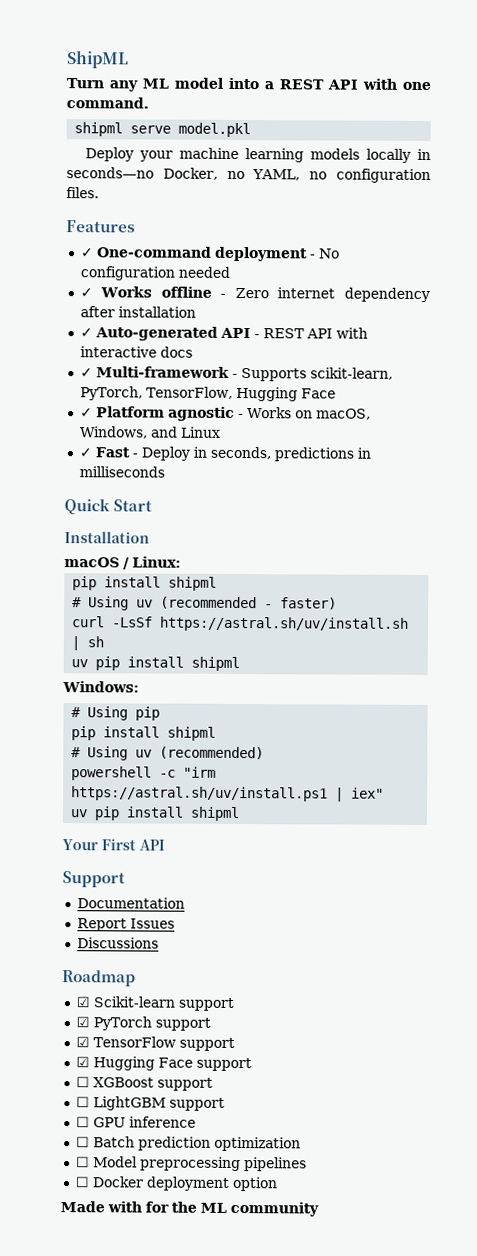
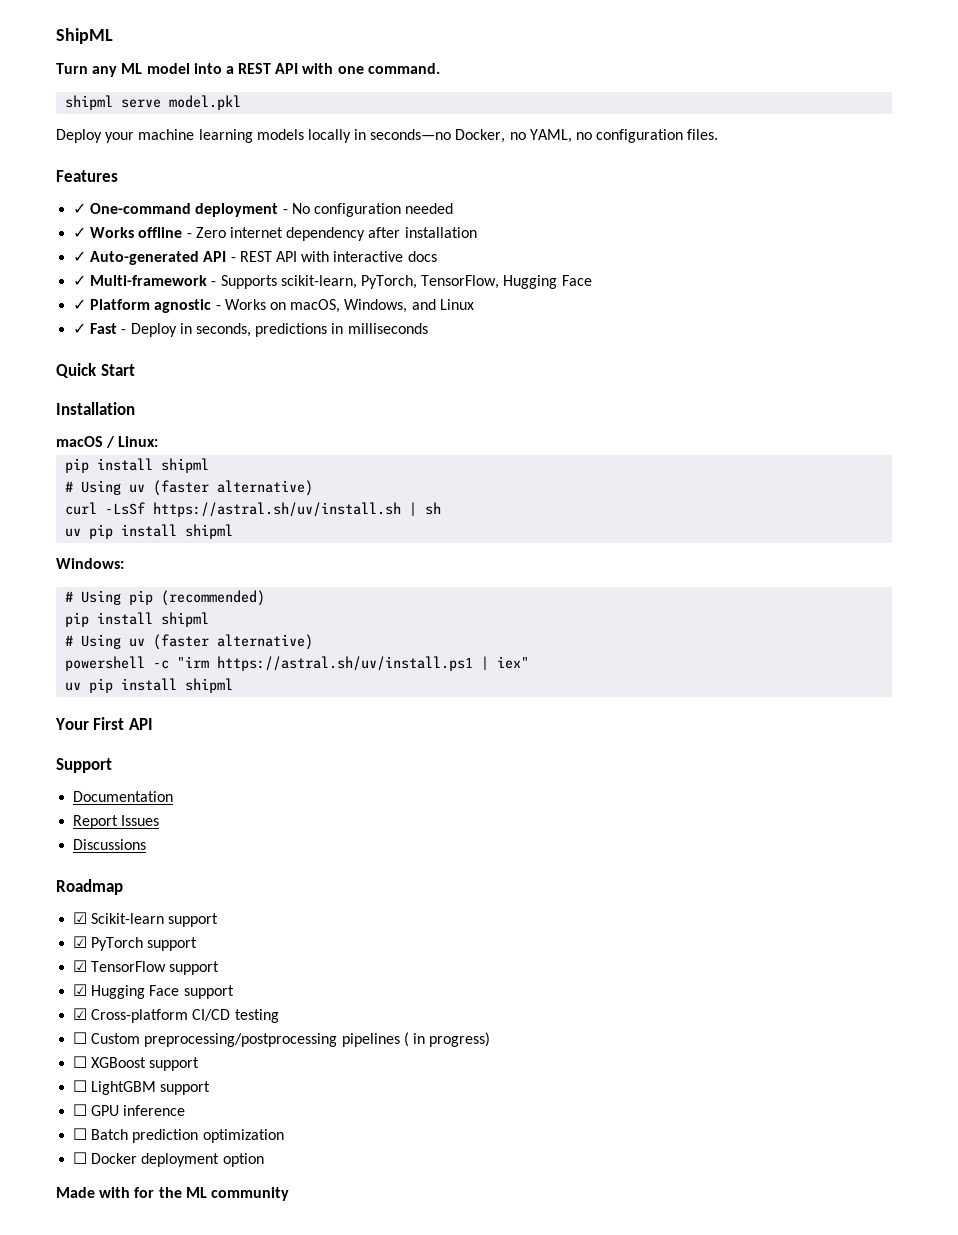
  macOS / Linux:
  pip install shipml
- # Using uv (recommended - faster)
+ # Using uv (faster alternative)
- # Using pip
+ # Using pip (recommended)
  pip install shipml
- # Using uv (recommended)
+ # Using uv (faster alternative)
+ ☑ Cross-platform CI/CD testing
+ ☐ Custom preprocessing/postprocessing pipelines ( in progress)
- ☐ Model preprocessing pipelines

